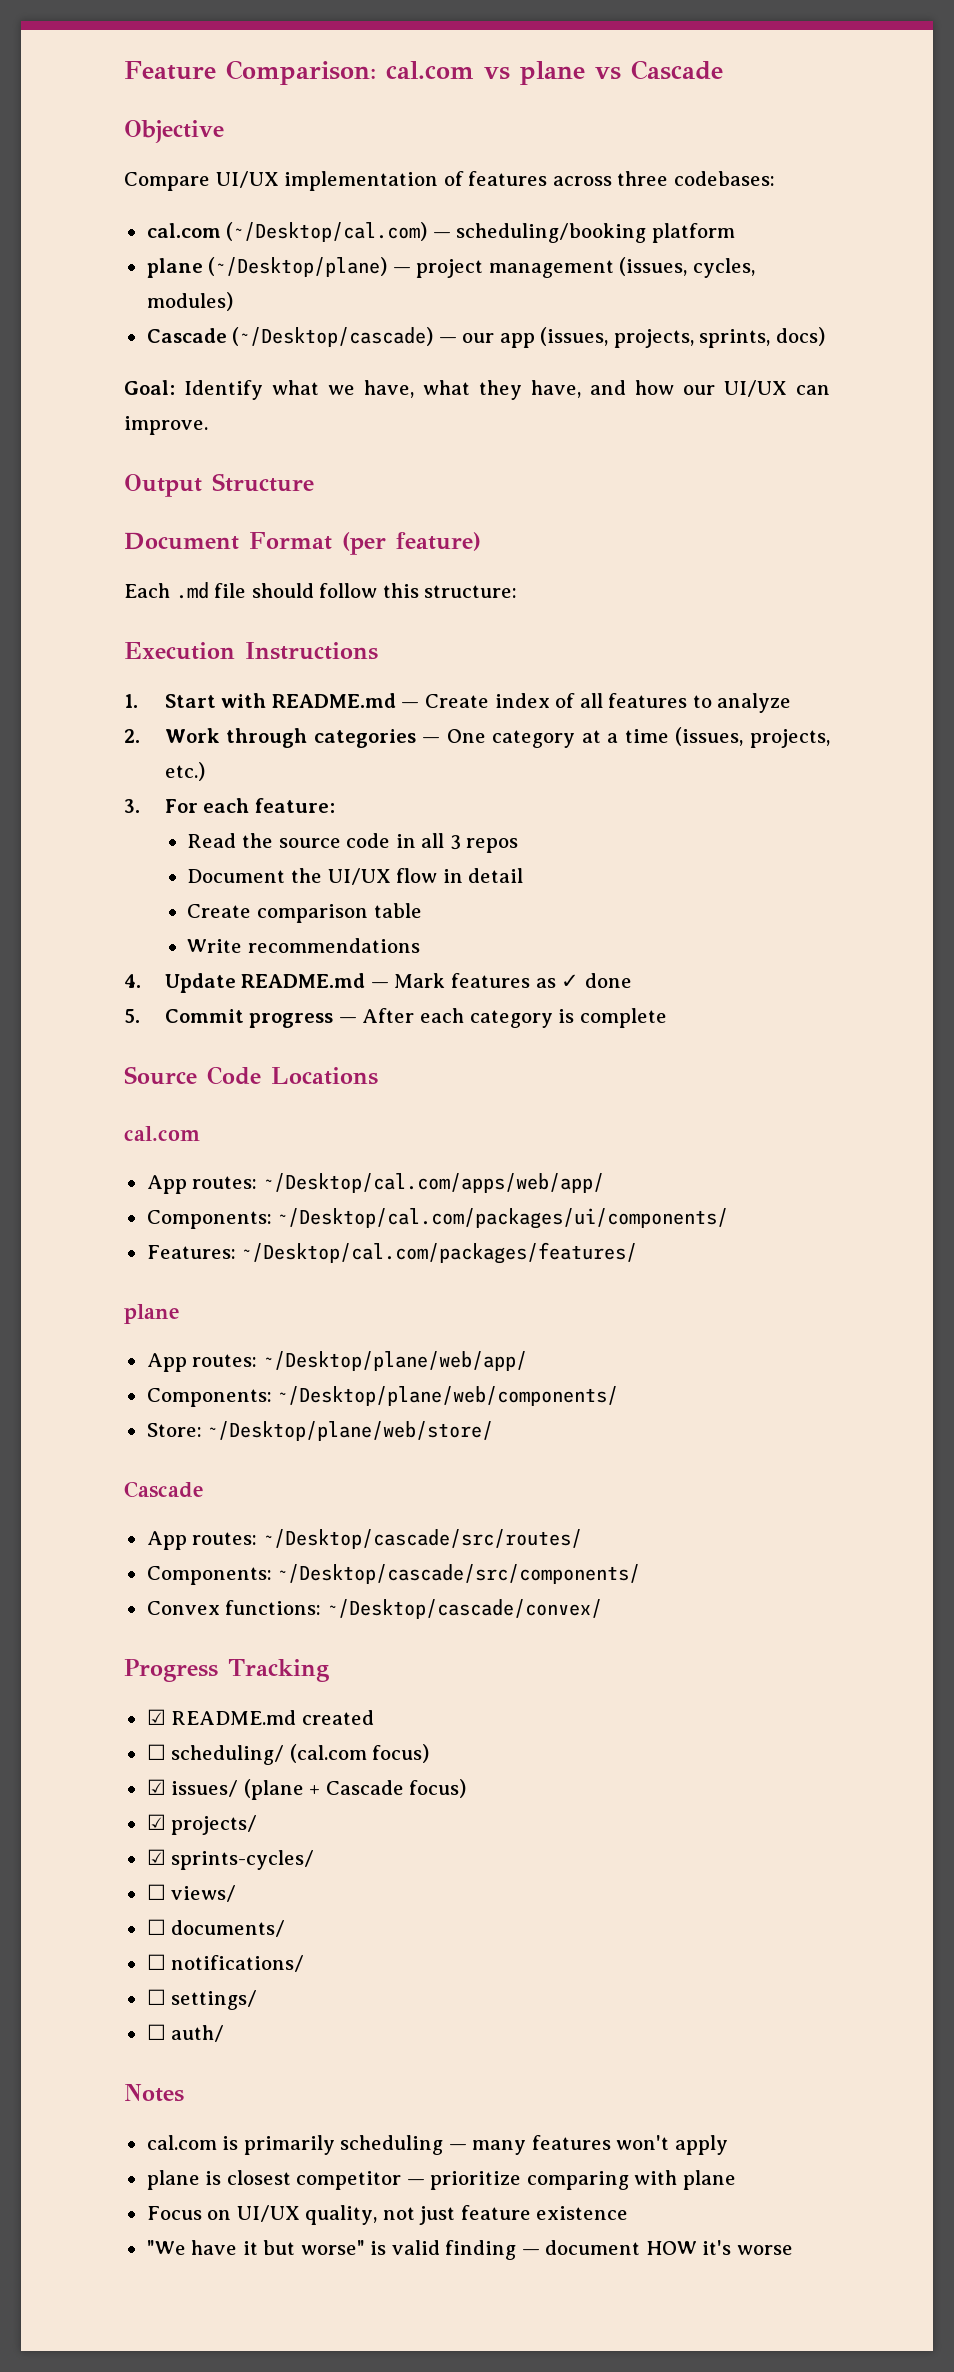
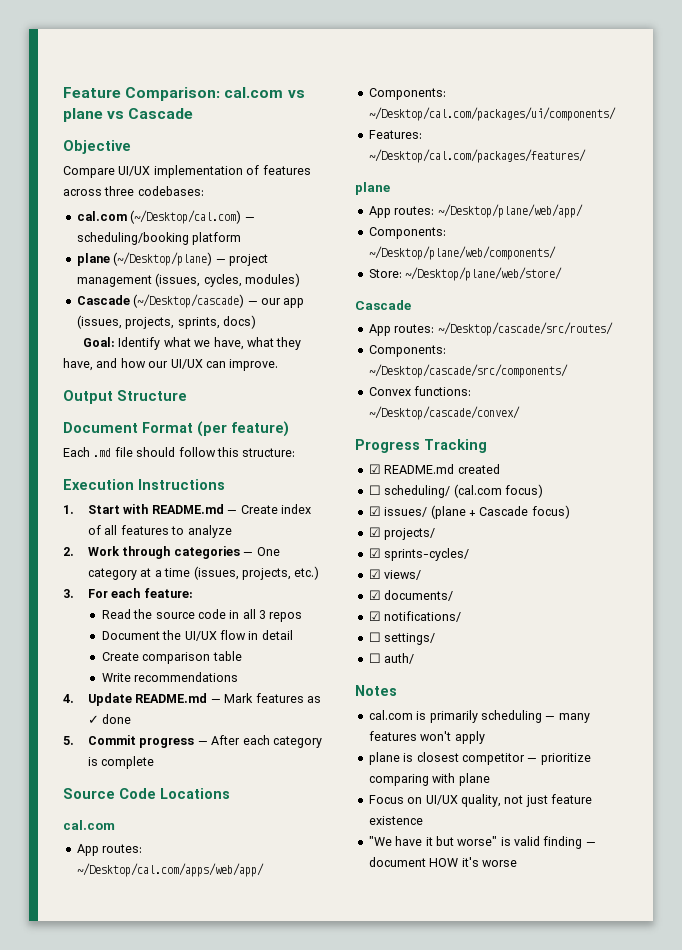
- ☐ views/
+ ☑ views/
- ☐ documents/
+ ☑ documents/
- ☐ notifications/
+ ☑ notifications/

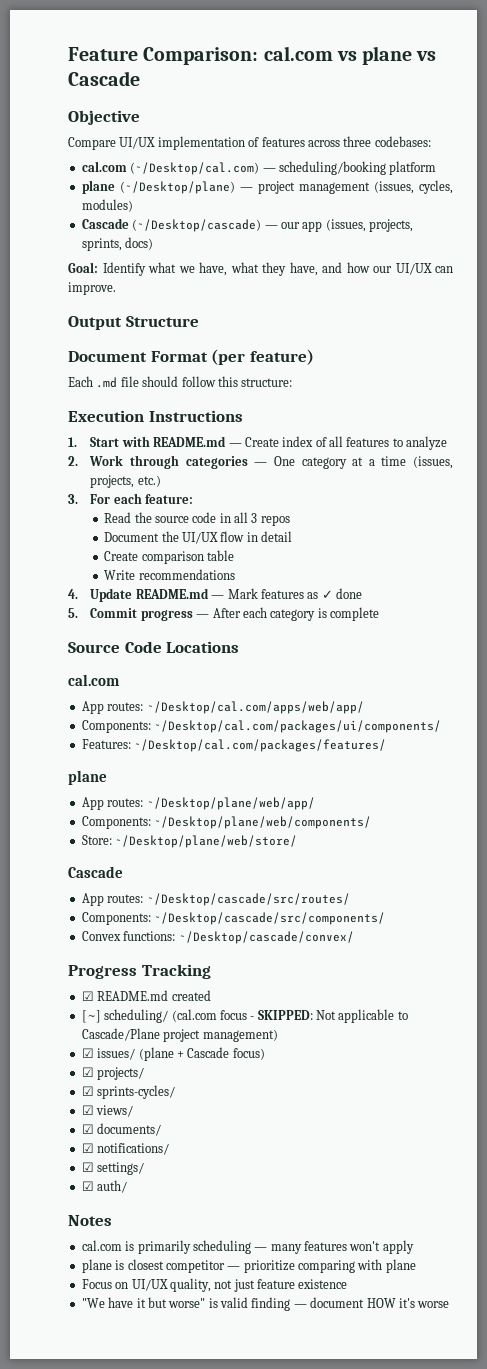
- ☐ scheduling/ (cal.com focus)
+ [~] scheduling/ (cal.com focus - SKIPPED: Not applicable to Cascade/Plane project management)
- ☐ settings/
+ ☑ settings/
- ☐ auth/
+ ☑ auth/

